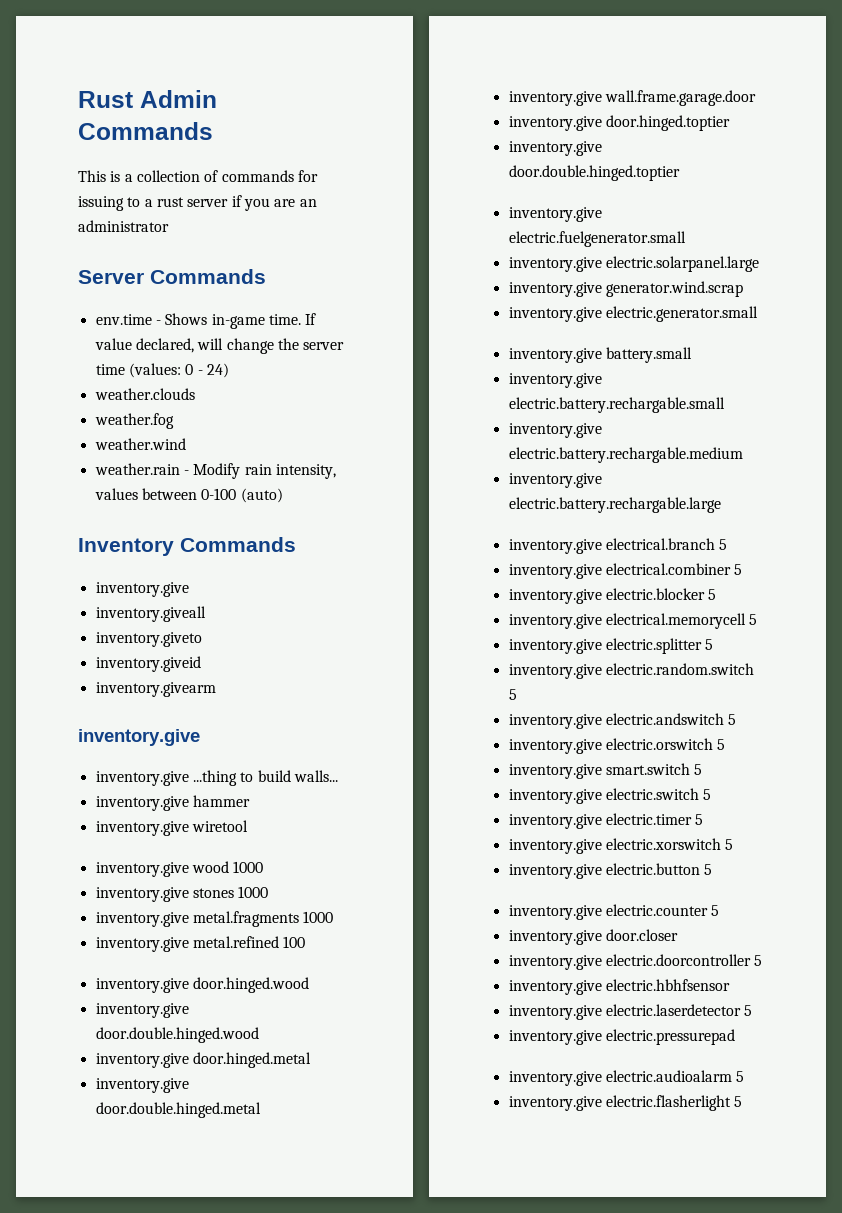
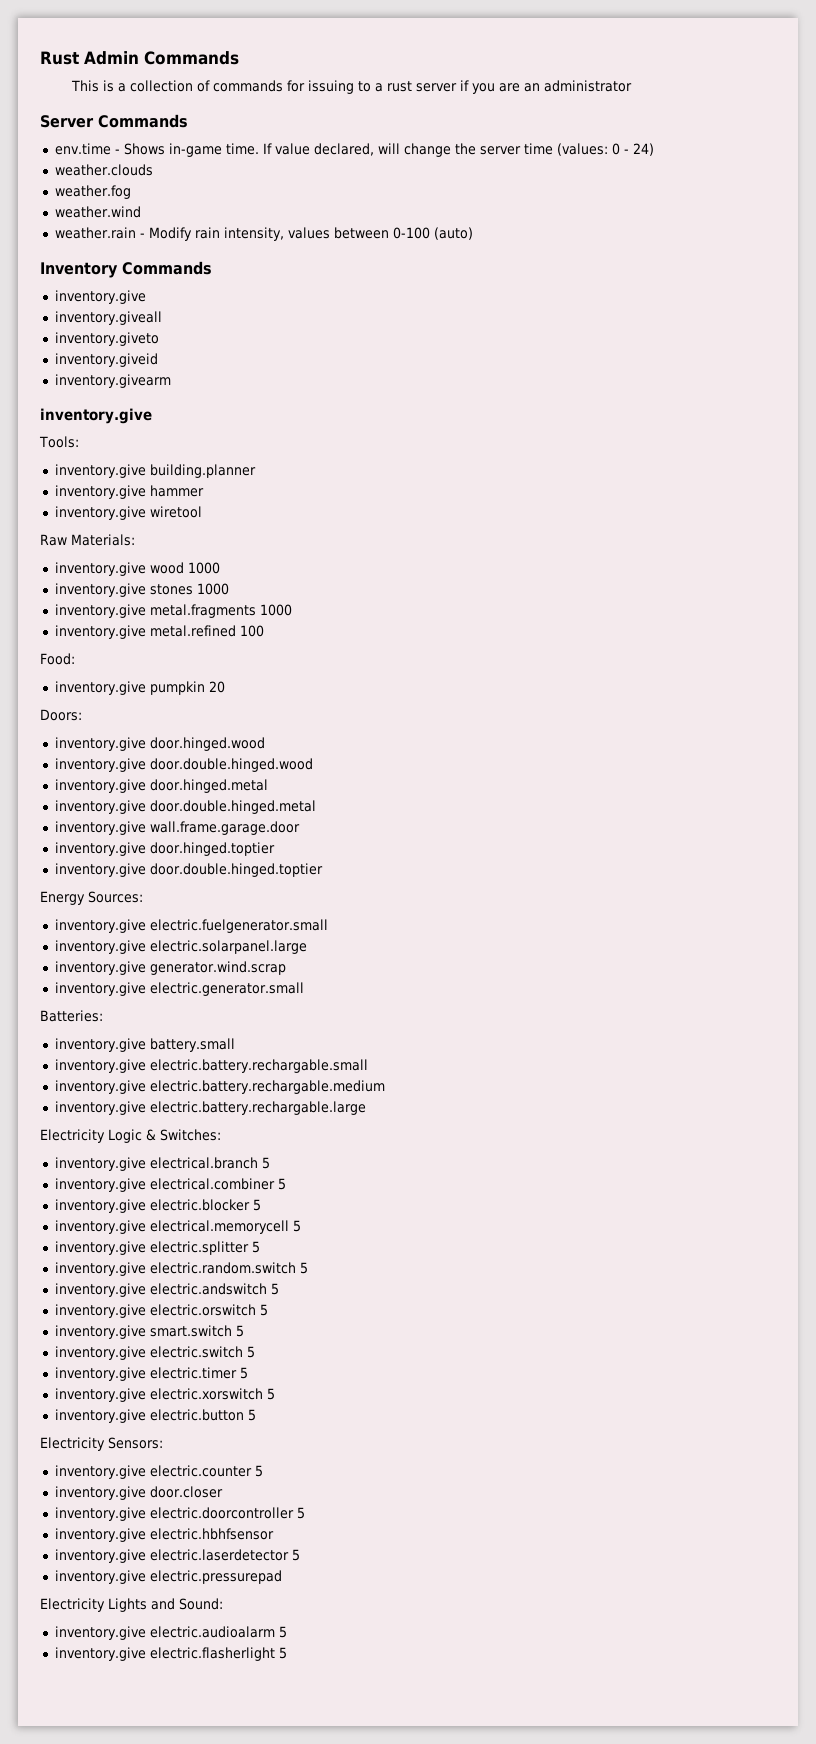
- inventory.give ...thing to build walls...
+ Tools:
+ inventory.give building.planner
+ Raw Materials:
+ Food:
+ inventory.give pumpkin 20
+ Doors:
+ Energy Sources:
+ Batteries:
+ Electricity Logic & Switches:
+ Electricity Sensors:
+ Electricity Lights and Sound:

